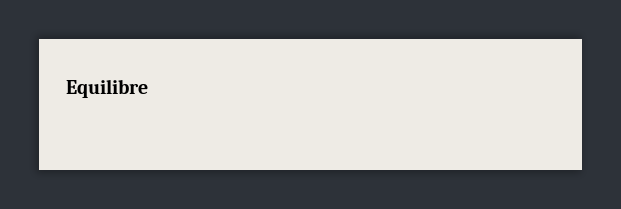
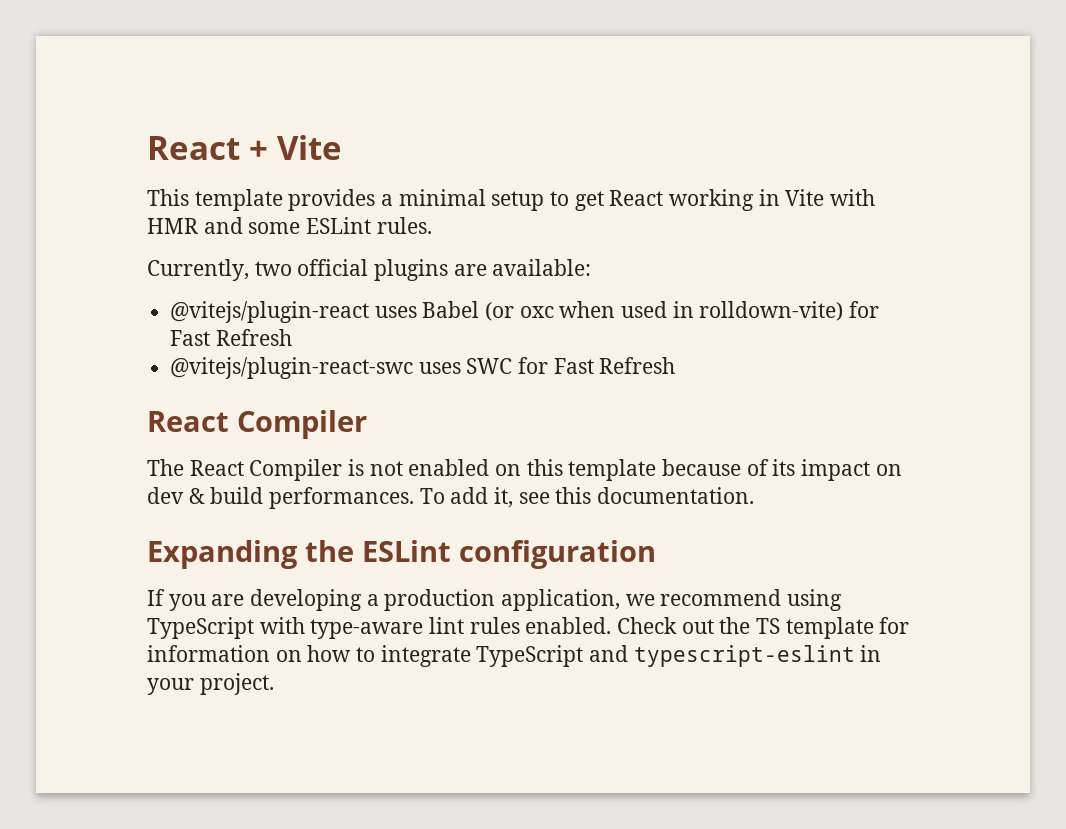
- Equilibre
+ React + Vite
+ This template provides a minimal setup to get React working in Vite with HMR and some ESLint rules.
+ Currently, two official plugins are available:
+ @vitejs/plugin-react uses Babel (or oxc when used in rolldown-vite) for Fast Refresh
+ @vitejs/plugin-react-swc uses SWC for Fast Refresh
+ React Compiler
+ The React Compiler is not enabled on this template because of its impact on dev & build performances. To add it, see this documentation.
+ Expanding the ESLint configuration
+ If you are developing a production application, we recommend using TypeScript with type-aware lint rules enabled. Check out the TS template for information on how to integrate TypeScript and typescript-eslint in your project.

